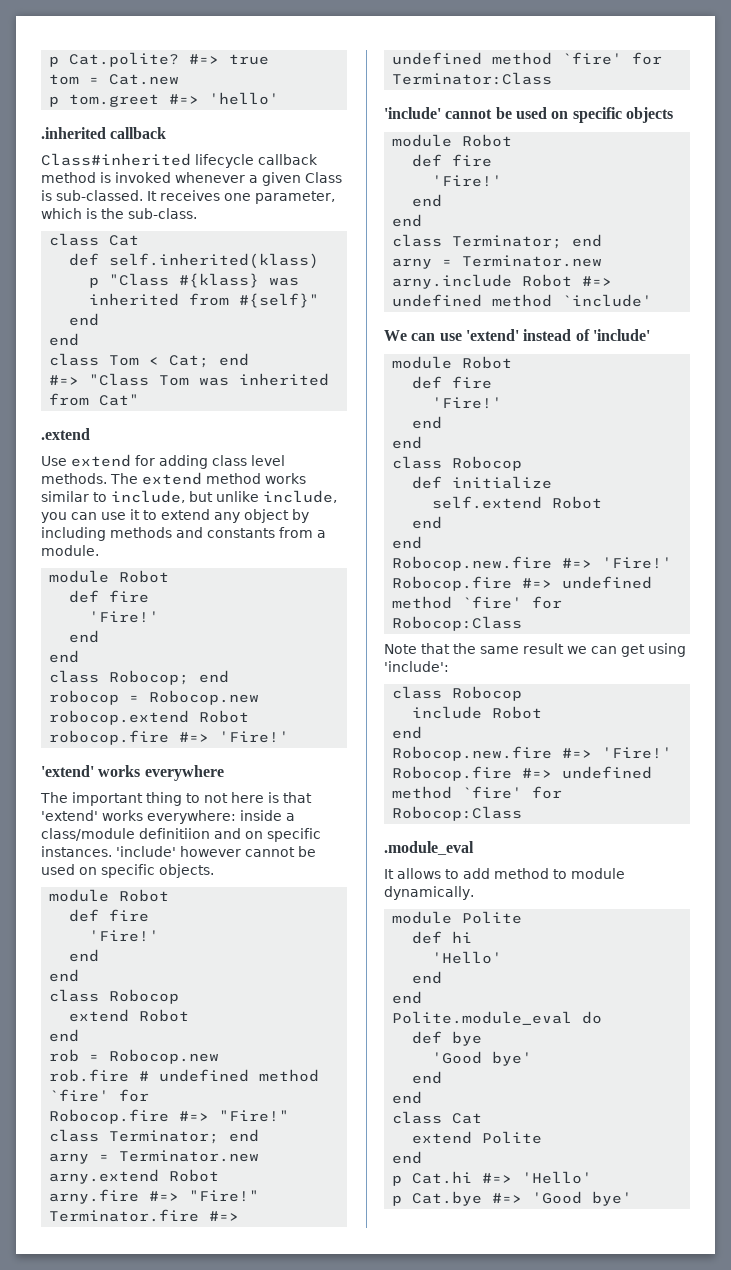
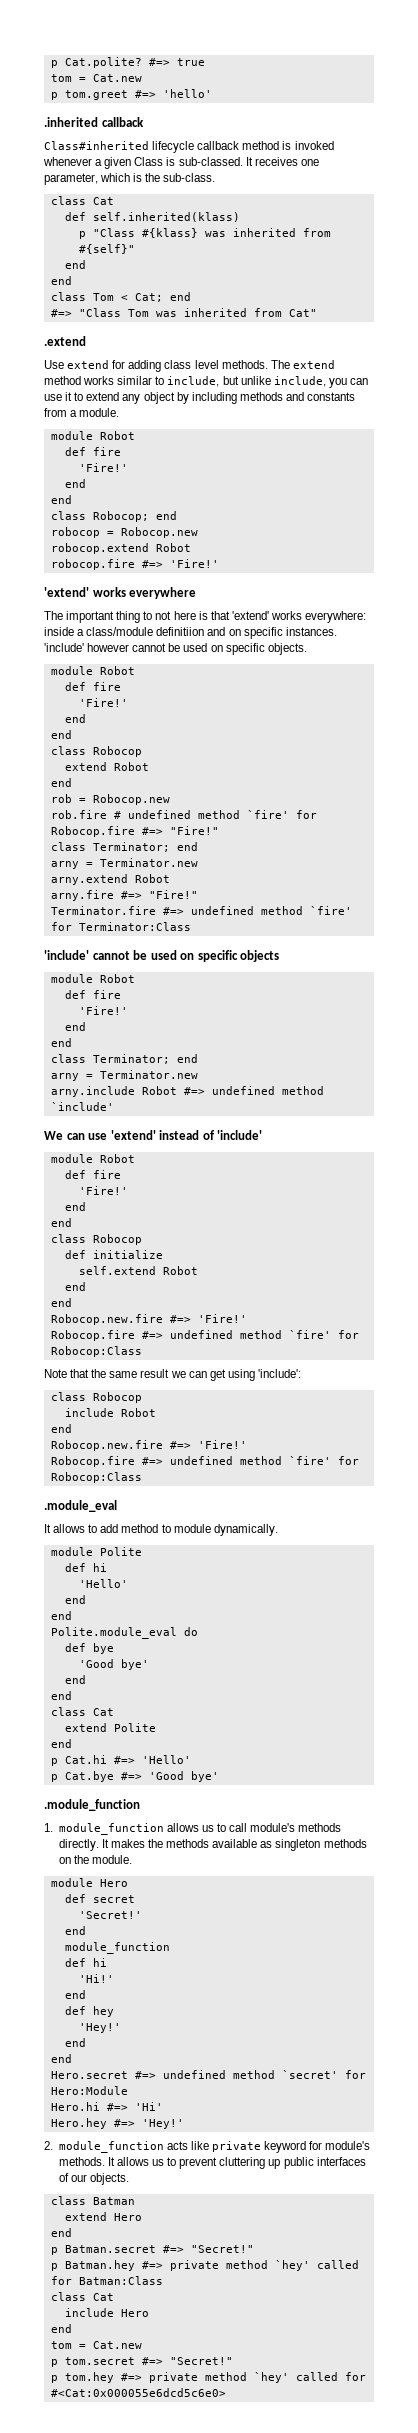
+ .module_function
+ 1. module_function allows us to call module's methods directly. It makes the methods available as singleton methods on the module.
+ module Hero
+ def secret
+ 'Secret!'
+ end
+ module_function
+ def hi
+ 'Hi!'
+ end
+ def hey
+ 'Hey!'
+ end
+ end
+ Hero.secret #=> undefined method `secret' for Hero:Module
+ Hero.hi #=> 'Hi'
+ Hero.hey #=> 'Hey!'
+ 2. module_function acts like private keyword for module's methods. It allows us to prevent cluttering up public interfaces of our objects.
+ class Batman
+ extend Hero
+ end
+ p Batman.secret #=> "Secret!"
+ p Batman.hey #=> private method `hey' called for Batman:Class
+ class Cat
+ include Hero
+ end
+ tom = Cat.new
+ p tom.secret #=> "Secret!"
+ p tom.hey #=> private method `hey' called for #<Cat:0x000055e6dcd5c6e0>

